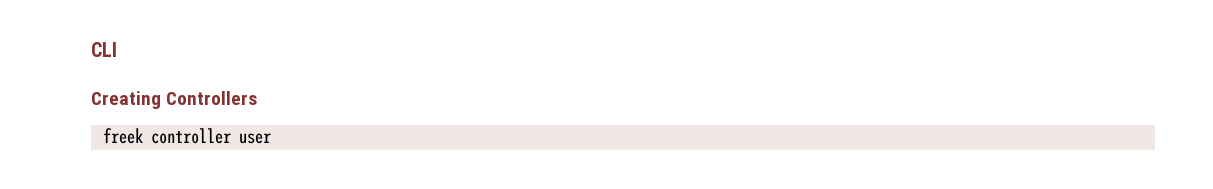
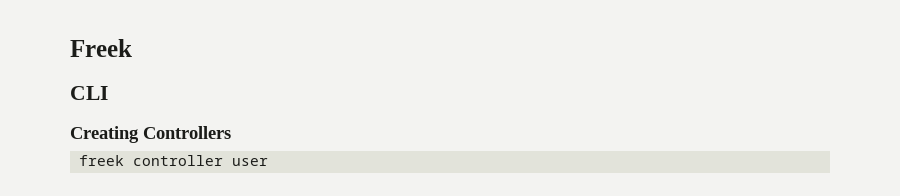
+ Freek

